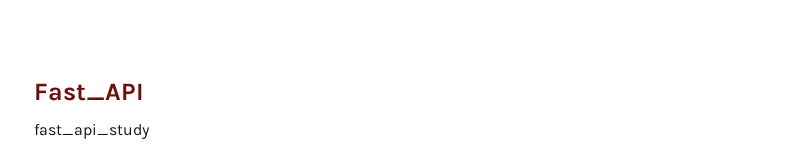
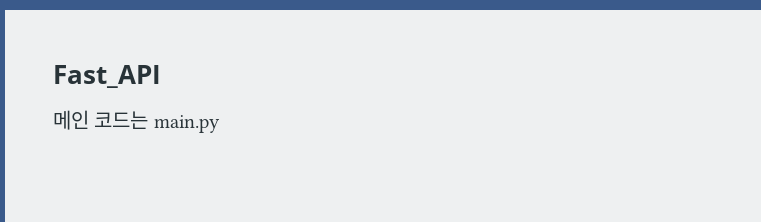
- fast_api_study
+ 메인 코드는 main.py

